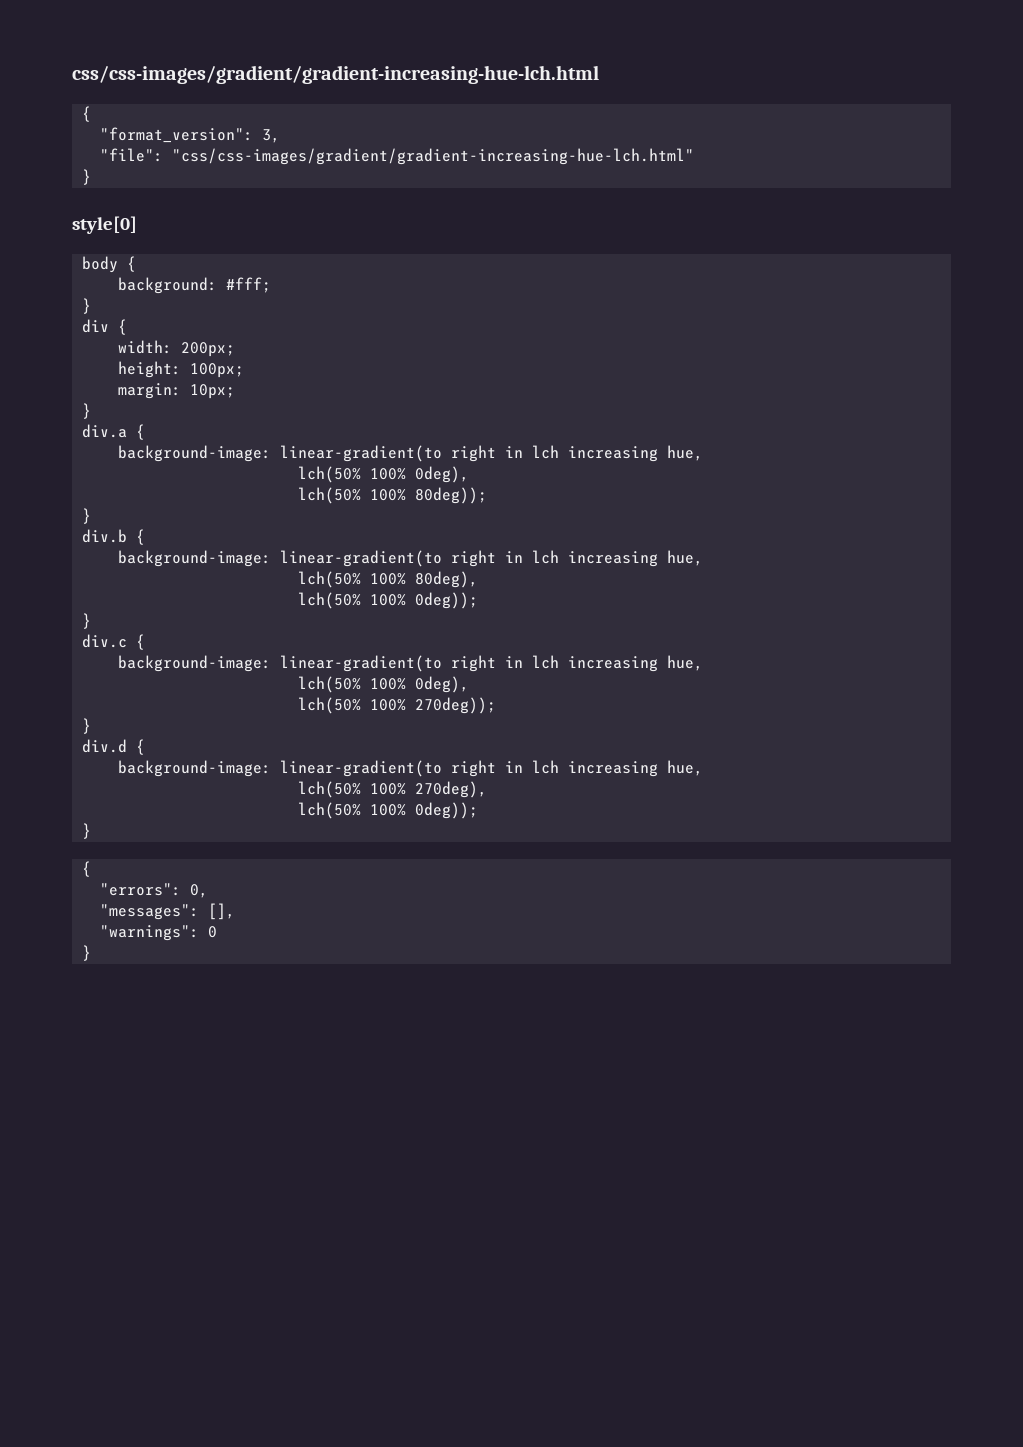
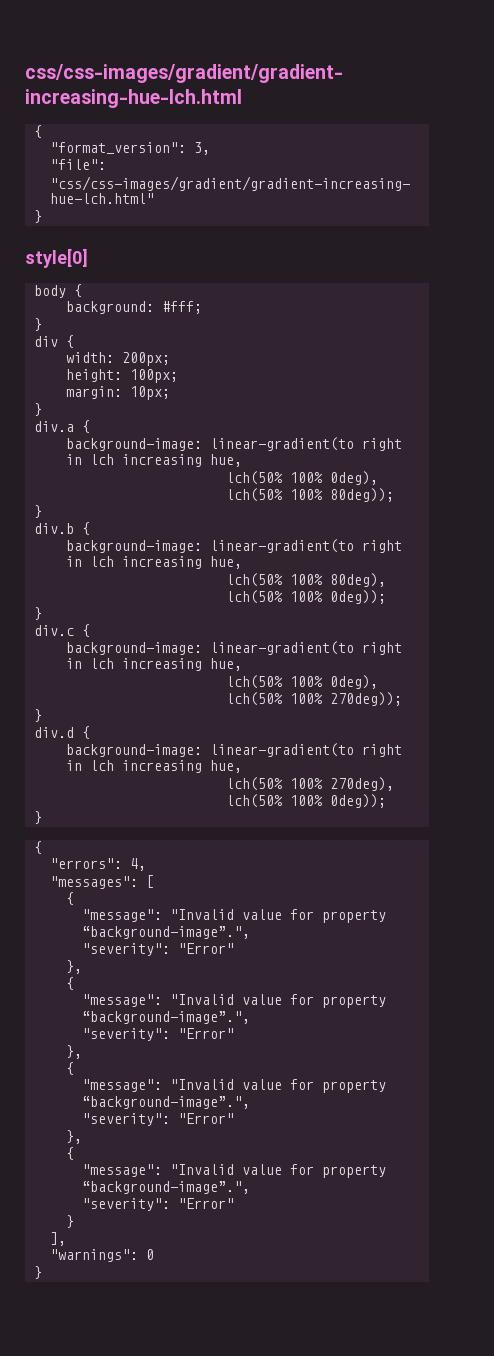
- "errors": 0,
+ "errors": 4,
- "messages": [],
+ "messages": [
+ {
+ "message": "Invalid value for property “background-image”.",
+ "severity": "Error"
+ },
+ {
+ "message": "Invalid value for property “background-image”.",
+ "severity": "Error"
+ },
+ {
+ "message": "Invalid value for property “background-image”.",
+ "severity": "Error"
+ },
+ {
+ "message": "Invalid value for property “background-image”.",
+ "severity": "Error"
+ }
+ ],

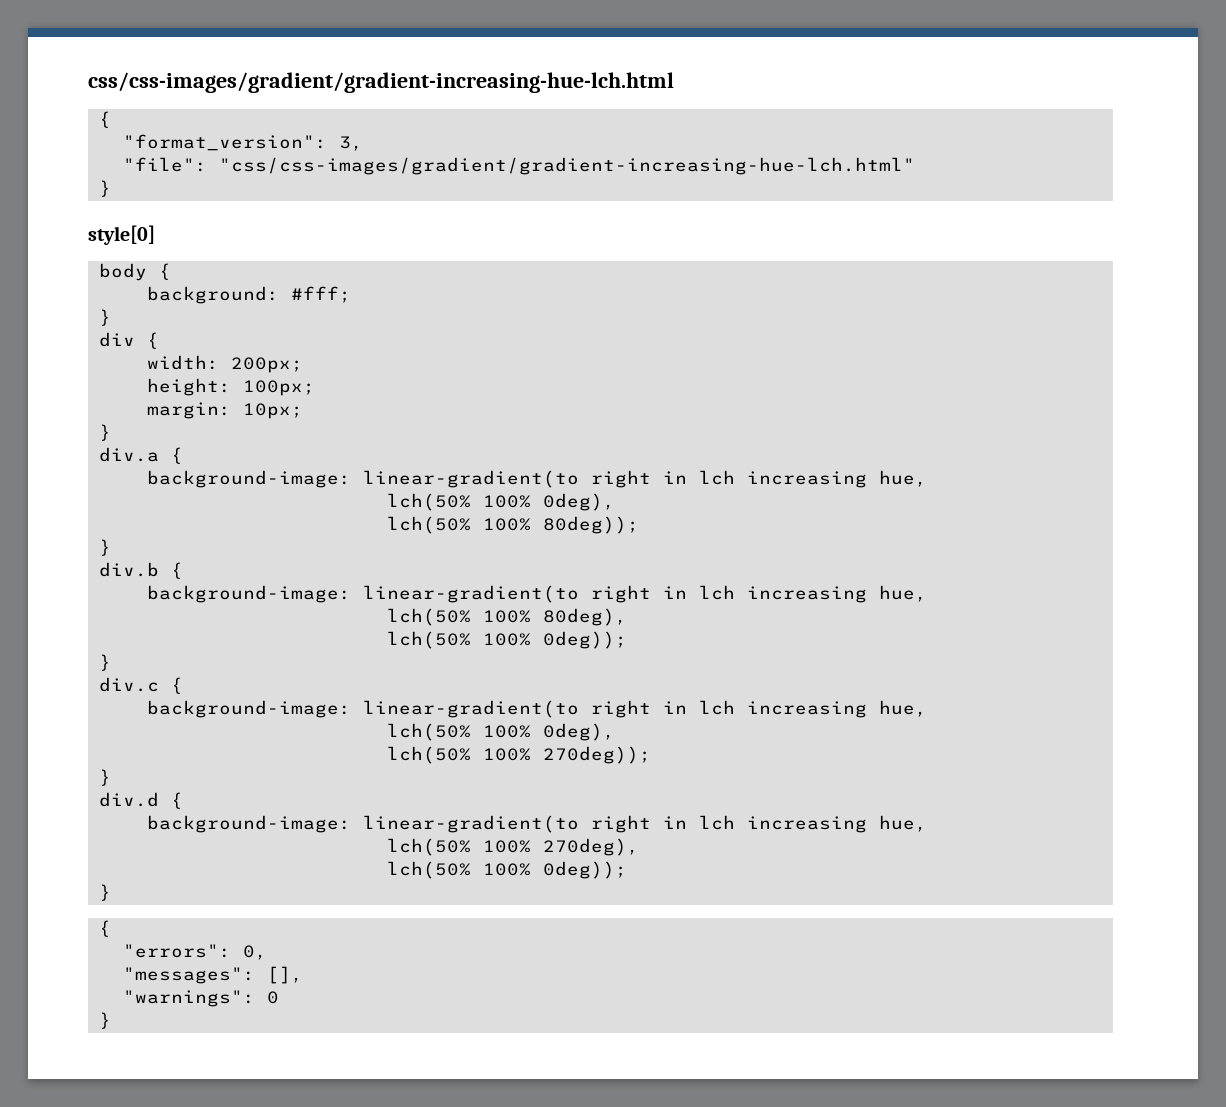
- "errors": 4,
+ "errors": 0,
- "messages": [
- {
- "message": "Invalid value for property “background-image”.",
- "severity": "Error"
- },
- {
- "message": "Invalid value for property “background-image”.",
- "severity": "Error"
- },
- {
- "message": "Invalid value for property “background-image”.",
- "severity": "Error"
- },
- {
- "message": "Invalid value for property “background-image”.",
- "severity": "Error"
- }
- ],
+ "messages": [],

